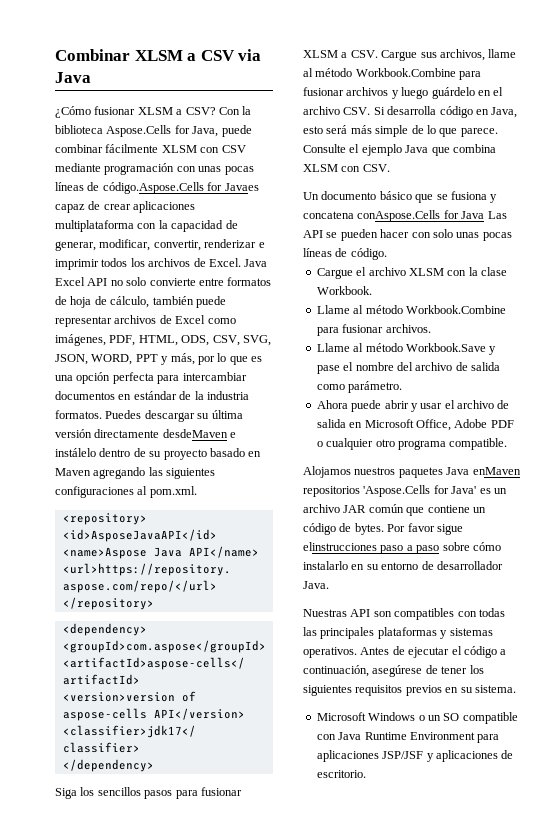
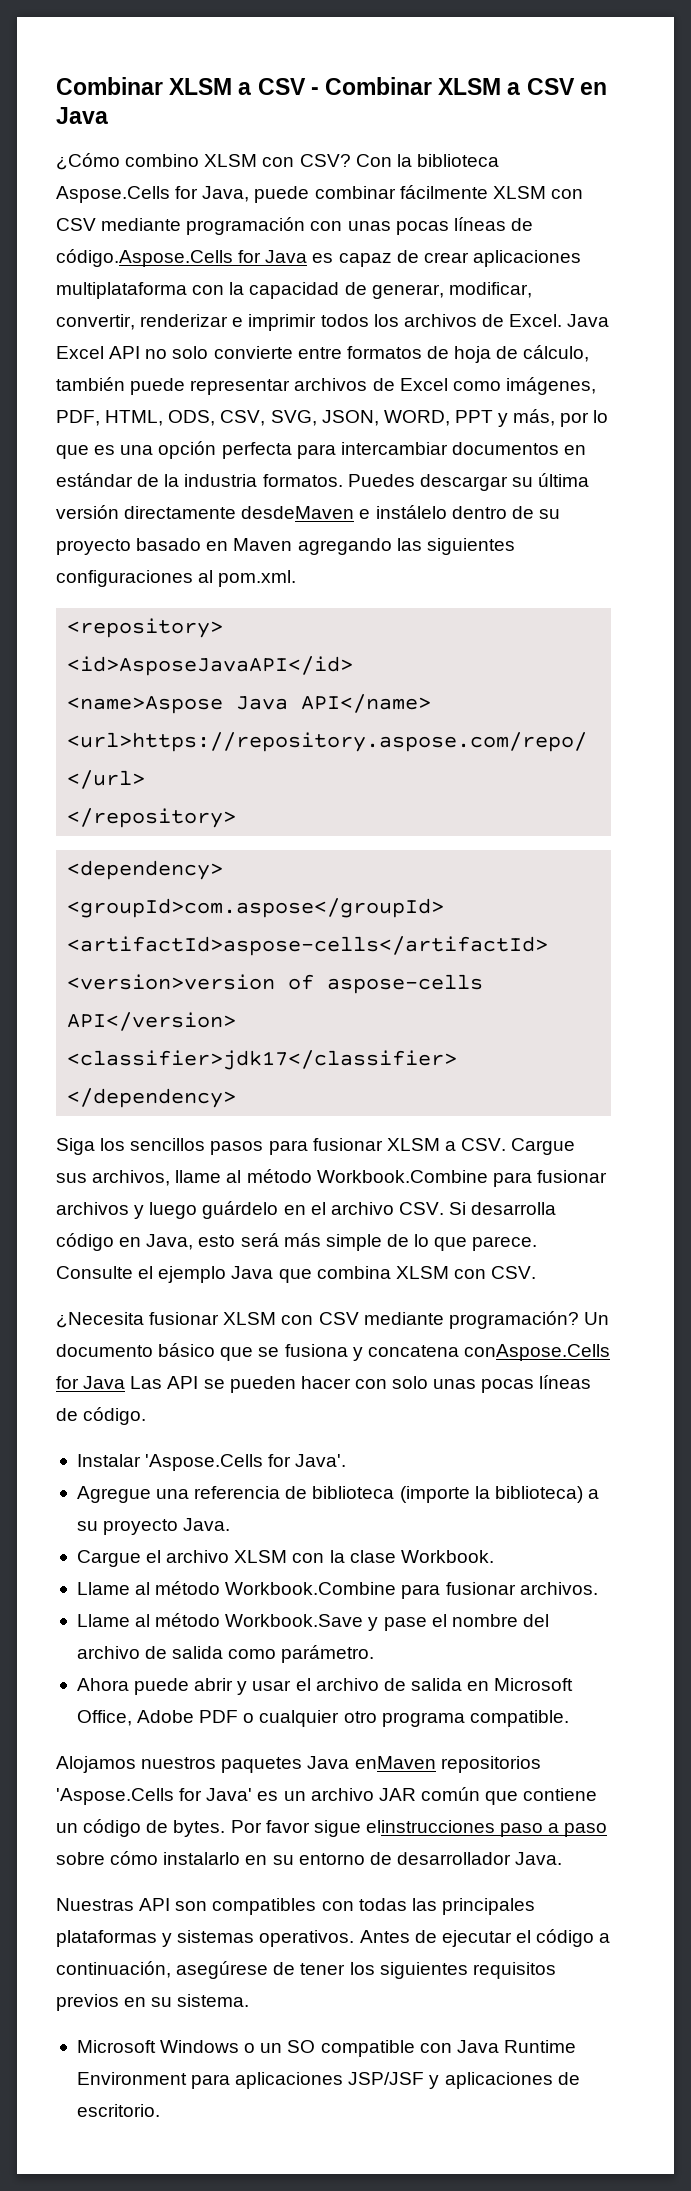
- Combinar XLSM a CSV via Java
+ Combinar XLSM a CSV - Combinar XLSM a CSV en Java
- ¿Cómo fusionar XLSM a CSV?
+ ¿Cómo combino XLSM con CSV?
- Con la biblioteca Aspose.Cells for Java, puede combinar fácilmente XLSM con CSV mediante programación con unas pocas líneas de código.Aspose.Cells for Javaes capaz de crear aplicaciones multiplataforma con la capacidad de generar, modificar, convertir, renderizar e imprimir todos los archivos de Excel.
+ Con la biblioteca Aspose.Cells for Java, puede combinar fácilmente XLSM con CSV mediante programación con unas pocas líneas de código.Aspose.Cells for Java es capaz de crear aplicaciones multiplataforma con la capacidad de generar, modificar, convertir, renderizar e imprimir todos los archivos de Excel.
+ ¿Necesita fusionar XLSM con CSV mediante programación?
+ Instalar 'Aspose.Cells for Java'.
+ Agregue una referencia de biblioteca (importe la biblioteca) a su proyecto Java.

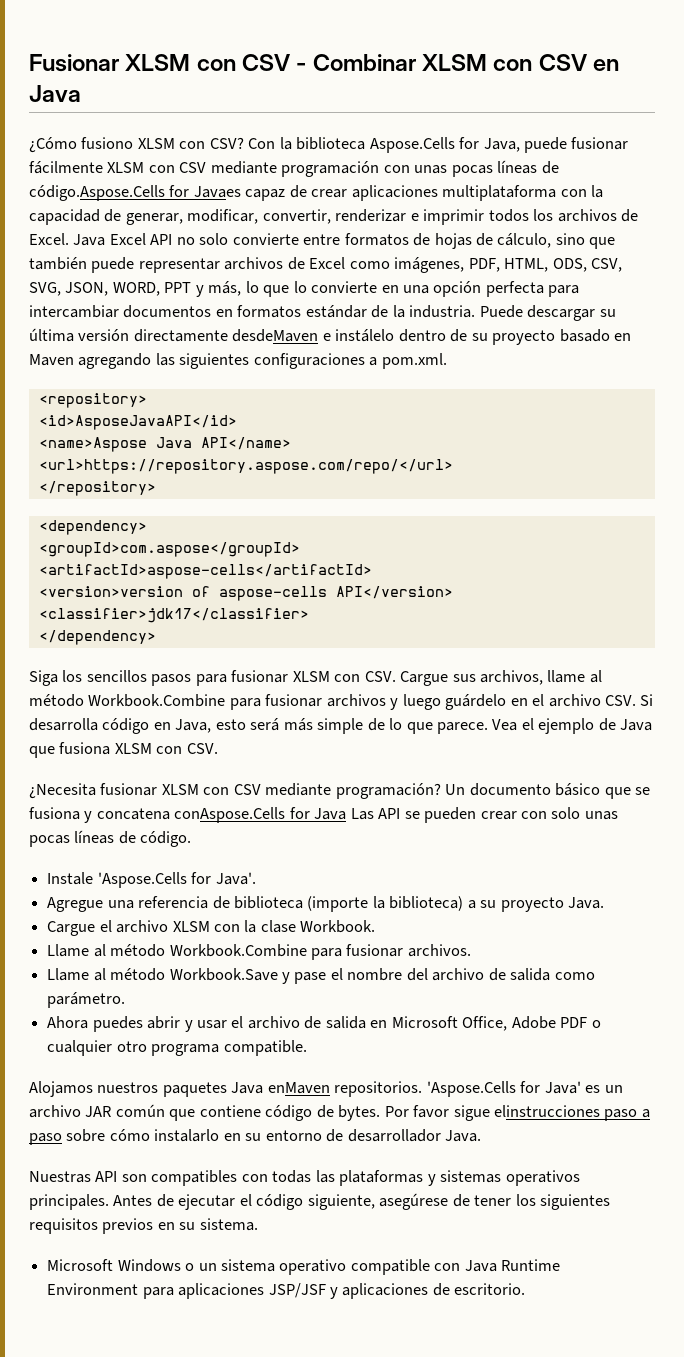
- Combinar XLSM a CSV - Combinar XLSM a CSV en Java
+ Fusionar XLSM con CSV - Combinar XLSM con CSV en Java
- ¿Cómo combino XLSM con CSV?
+ ¿Cómo fusiono XLSM con CSV?
- Con la biblioteca Aspose.Cells for Java, puede combinar fácilmente XLSM con CSV mediante programación con unas pocas líneas de código.Aspose.Cells for Java es capaz de crear aplicaciones multiplataforma con la capacidad de generar, modificar, convertir, renderizar e imprimir todos los archivos de Excel.
+ Con la biblioteca Aspose.Cells for Java, puede fusionar fácilmente XLSM con CSV mediante programación con unas pocas líneas de código.Aspose.Cells for Javaes capaz de crear aplicaciones multiplataforma con la capacidad de generar, modificar, convertir, renderizar e imprimir todos los archivos de Excel.
- Java Excel API no solo convierte entre formatos de hoja de cálculo, también puede representar archivos de Excel como imágenes, PDF, HTML, ODS, CSV, SVG, JSON, WORD, PPT y más, por lo que es una opción perfecta para intercambiar documentos en estándar de la industria formatos. Puedes descargar su última versión directamente desdeMaven e instálelo dentro de su proyecto basado en Maven agregando las siguientes configuraciones al pom.xml.
+ Java Excel API no solo convierte entre formatos de hojas de cálculo, sino que también puede representar archivos de Excel como imágenes, PDF, HTML, ODS, CSV, SVG, JSON, WORD, PPT y más, lo que lo convierte en una opción perfecta para intercambiar documentos en formatos estándar de la industria. Puede descargar su última versión directamente desdeMaven e instálelo dentro de su proyecto basado en Maven agregando las siguientes configuraciones a pom.xml.
- Siga los sencillos pasos para fusionar XLSM a CSV. Cargue sus archivos, llame al método Workbook.Combine para fusionar archivos y luego guárdelo en el archivo CSV. Si desarrolla código en Java, esto será más simple de lo que parece.
+ Siga los sencillos pasos para fusionar XLSM con CSV. Cargue sus archivos, llame al método Workbook.Combine para fusionar archivos y luego guárdelo en el archivo CSV. Si desarrolla código en Java, esto será más simple de lo que parece.
- Consulte el ejemplo Java que combina XLSM con CSV.
+ Vea el ejemplo de Java que fusiona XLSM con CSV.
- Un documento básico que se fusiona y concatena conAspose.Cells for Java Las API se pueden hacer con solo unas pocas líneas de código.
+ Un documento básico que se fusiona y concatena conAspose.Cells for Java Las API se pueden crear con solo unas pocas líneas de código.
- Instalar 'Aspose.Cells for Java'.
+ Instale 'Aspose.Cells for Java'.
- Ahora puede abrir y usar el archivo de salida en Microsoft Office, Adobe PDF o cualquier otro programa compatible.
+ Ahora puedes abrir y usar el archivo de salida en Microsoft Office, Adobe PDF o cualquier otro programa compatible.
- Alojamos nuestros paquetes Java enMaven repositorios 'Aspose.Cells for Java' es un archivo JAR común que contiene un código de bytes.
+ Alojamos nuestros paquetes Java enMaven repositorios. 'Aspose.Cells for Java' es un archivo JAR común que contiene código de bytes.
- Nuestras API son compatibles con todas las principales plataformas y sistemas operativos.
+ Nuestras API son compatibles con todas las plataformas y sistemas operativos principales.
- Antes de ejecutar el código a continuación, asegúrese de tener los siguientes requisitos previos en su sistema.
+ Antes de ejecutar el código siguiente, asegúrese de tener los siguientes requisitos previos en su sistema.
- Microsoft Windows o un SO compatible con Java Runtime Environment para aplicaciones JSP/JSF y aplicaciones de escritorio.
+ Microsoft Windows o un sistema operativo compatible con Java Runtime Environment para aplicaciones JSP/JSF y aplicaciones de escritorio.

